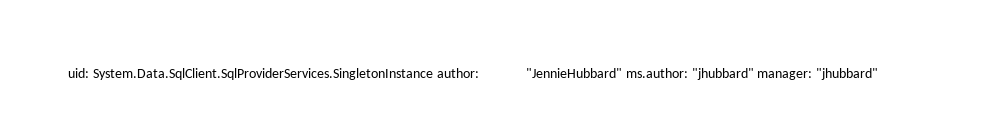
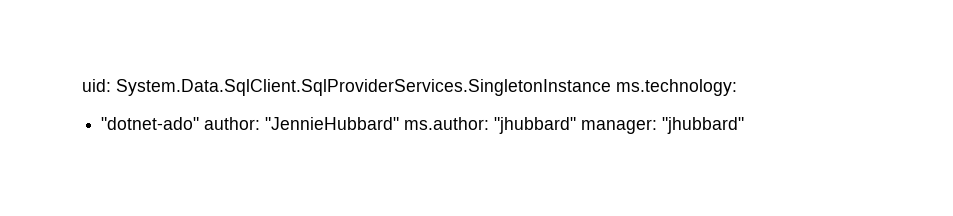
- uid: System.Data.SqlClient.SqlProviderServices.SingletonInstance author: "JennieHubbard" ms.author: "jhubbard" manager: "jhubbard"
+ uid: System.Data.SqlClient.SqlProviderServices.SingletonInstance ms.technology:
+ "dotnet-ado" author: "JennieHubbard" ms.author: "jhubbard" manager: "jhubbard"

